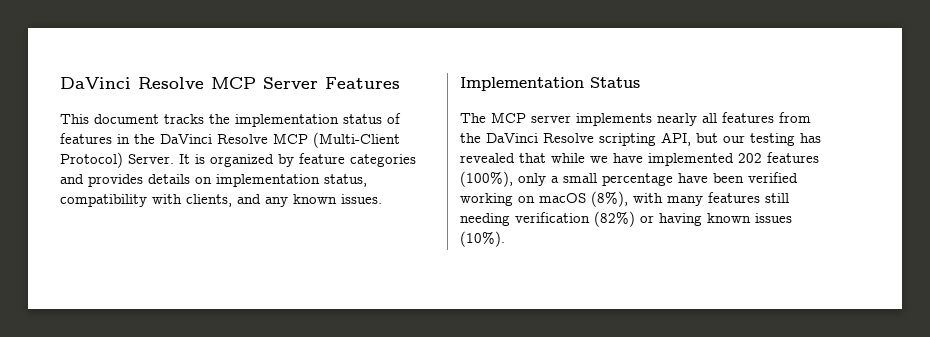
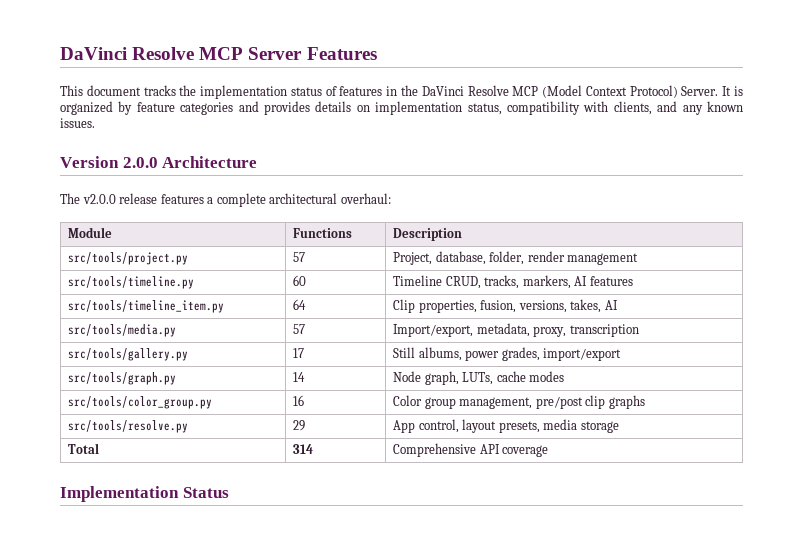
- This document tracks the implementation status of features in the DaVinci Resolve MCP (Multi-Client Protocol) Server.
+ This document tracks the implementation status of features in the DaVinci Resolve MCP (Model Context Protocol) Server.
+ Version 2.0.0 Architecture
+ The v2.0.0 release features a complete architectural overhaul:
+ Module | Functions | Description
+ src/tools/project.py | 57 | Project, database, folder, render management
+ src/tools/timeline.py | 60 | Timeline CRUD, tracks, markers, AI features
+ src/tools/timeline_item.py | 64 | Clip properties, fusion, versions, takes, AI
+ src/tools/media.py | 57 | Import/export, metadata, proxy, transcription
+ src/tools/gallery.py | 17 | Still albums, power grades, import/export
+ src/tools/graph.py | 14 | Node graph, LUTs, cache modes
+ src/tools/color_group.py | 16 | Color group management, pre/post clip graphs
+ src/tools/resolve.py | 29 | App control, layout presets, media storage
+ Total | 314 | Comprehensive API coverage
  Implementation Status
- The MCP server implements nearly all features from the DaVinci Resolve scripting API, but our testing has revealed that while we have implemented 202 features (100%), only a small percentage have been verified working on macOS (8%), with many features still needing verification (82%) or having known issues (10%).

